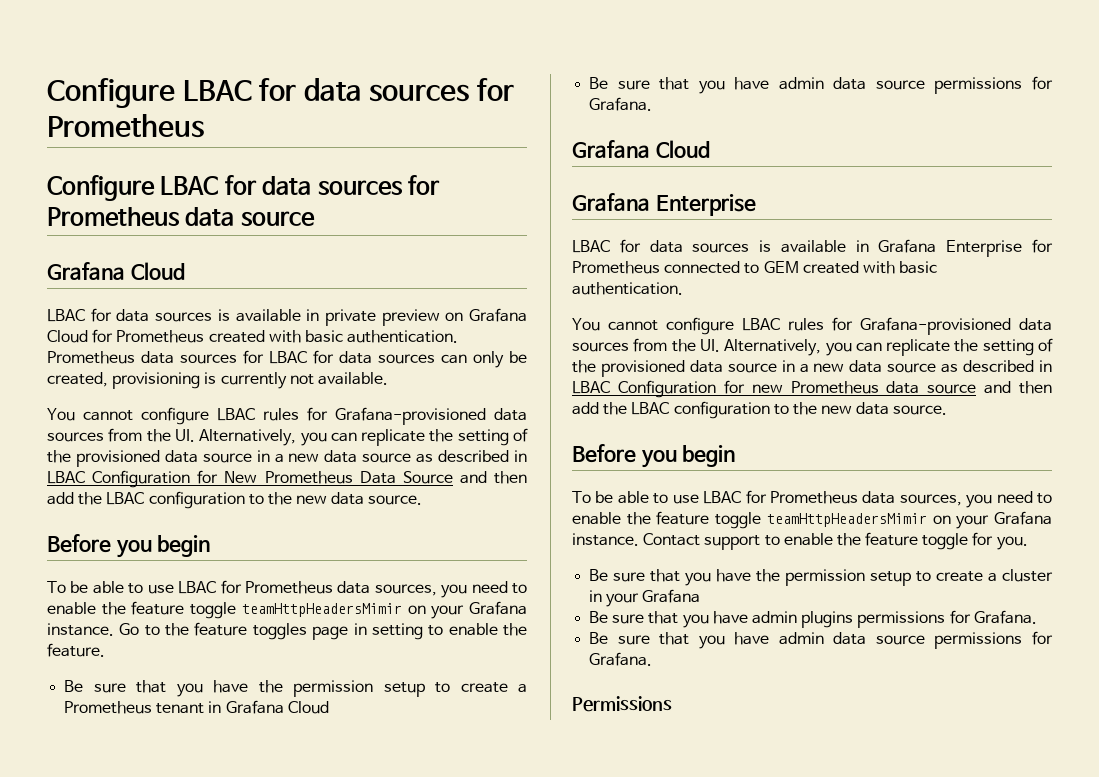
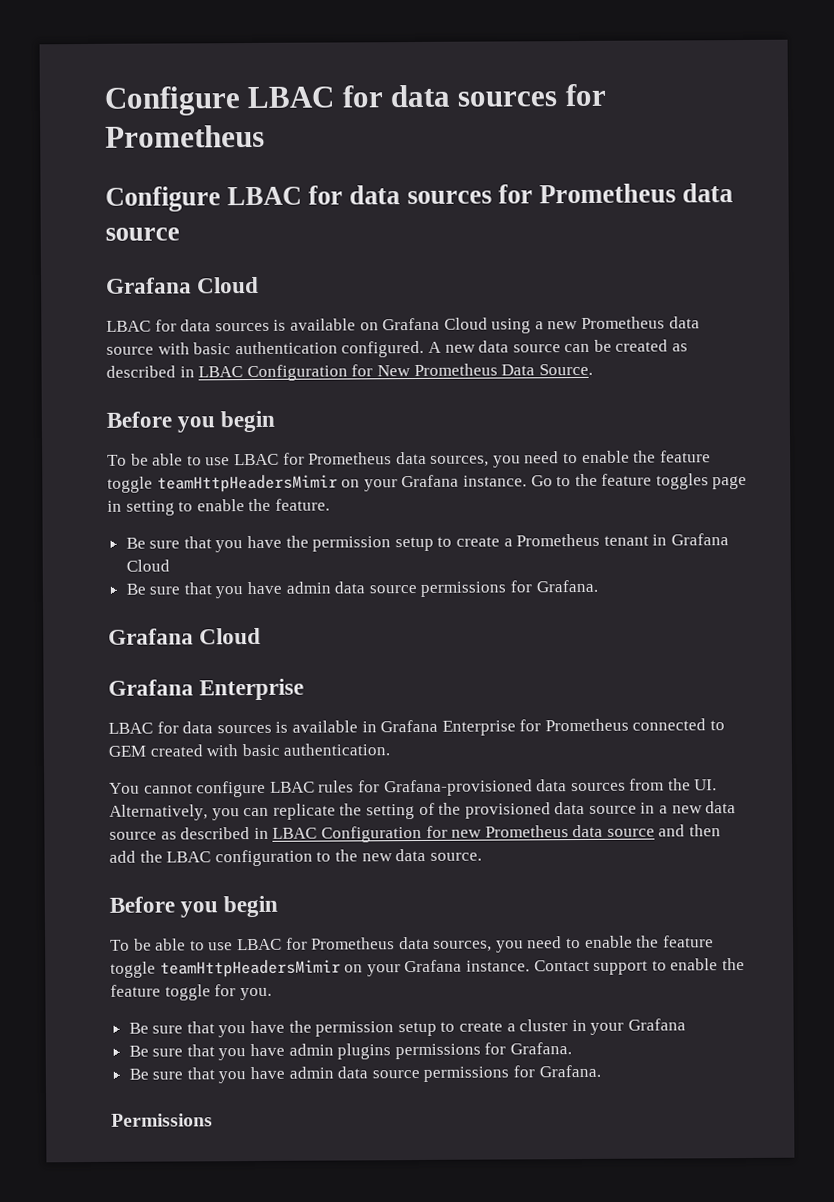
- LBAC for data sources is available in private preview on Grafana Cloud for Prometheus created with basic authentication. Prometheus data sources for LBAC for data sources can only be created, provisioning is currently not available.
- You cannot configure LBAC rules for Grafana-provisioned data sources from the UI. Alternatively, you can replicate the setting of the provisioned data source in a new data source as described in LBAC Configuration for New Prometheus Data Source and then add the LBAC configuration to the new data source.
+ LBAC for data sources is available on Grafana Cloud using a new Prometheus data source with basic authentication configured. A new data source can be created as described in LBAC Configuration for New Prometheus Data Source.

